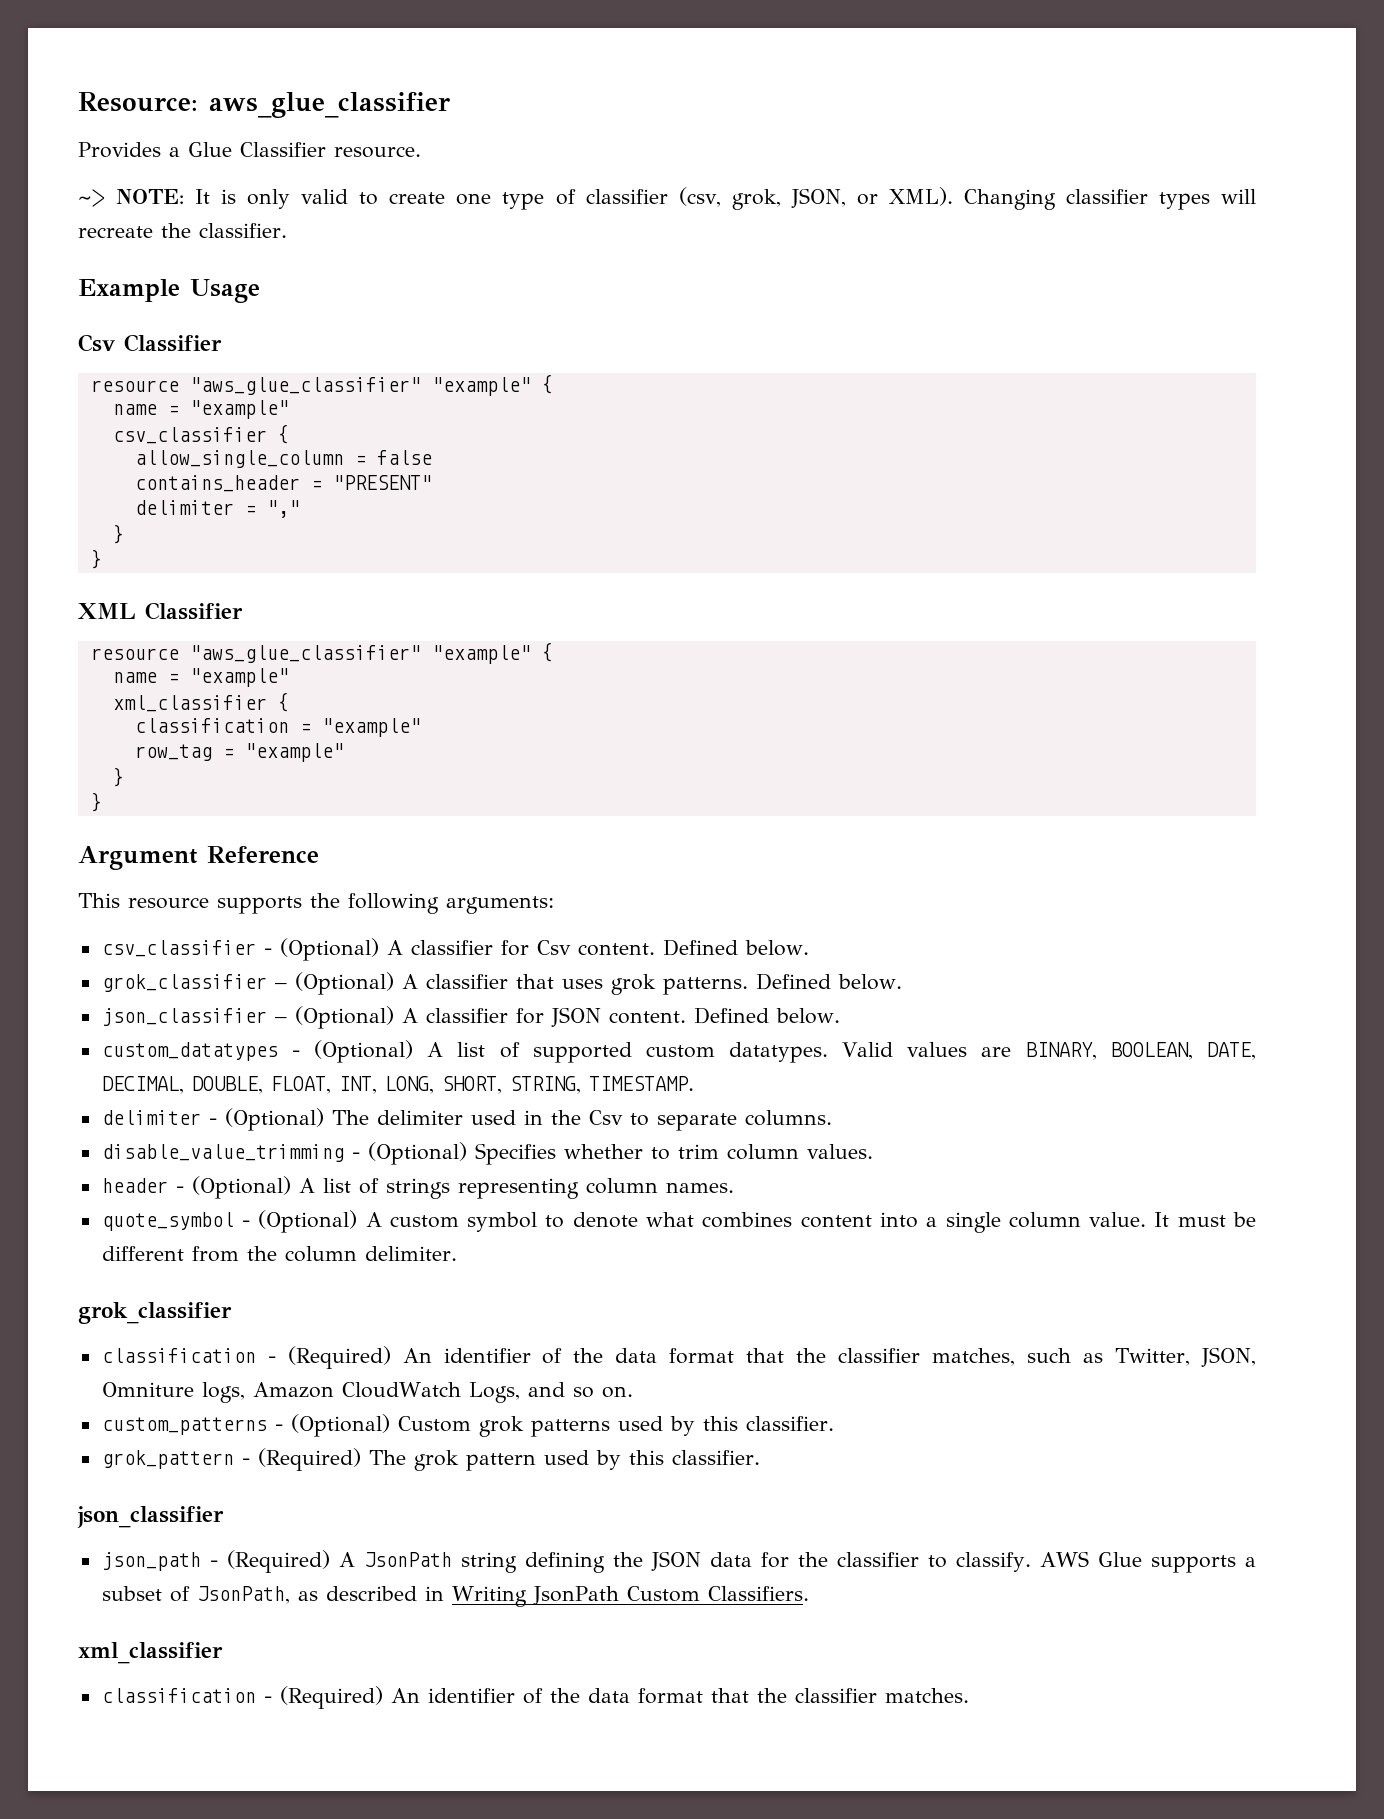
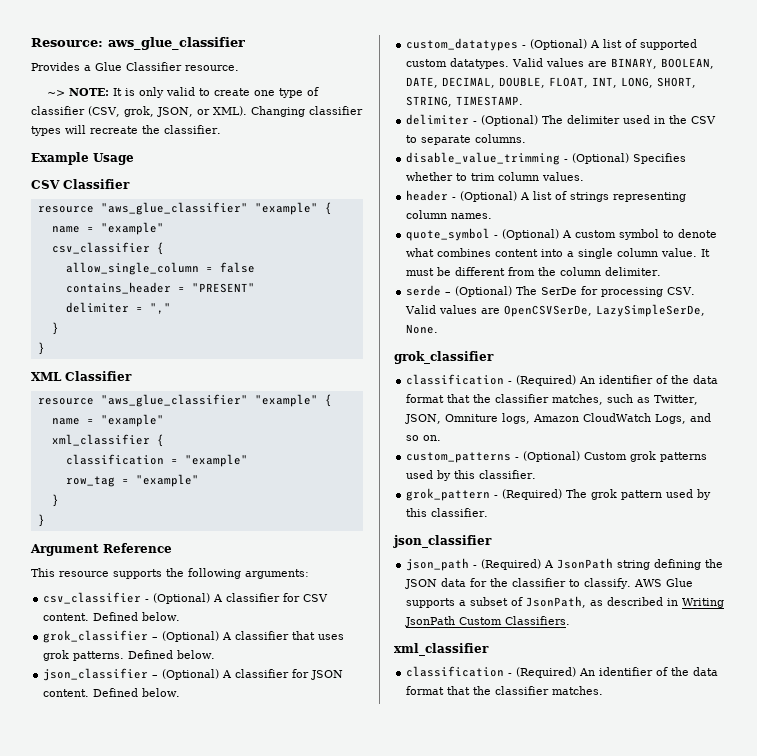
- ~> NOTE: It is only valid to create one type of classifier (csv, grok, JSON, or XML).
+ ~> NOTE: It is only valid to create one type of classifier (CSV, grok, JSON, or XML).
- Csv Classifier
+ CSV Classifier
- csv_classifier - (Optional) A classifier for Csv content.
+ csv_classifier - (Optional) A classifier for CSV content.
- delimiter - (Optional) The delimiter used in the Csv to separate columns.
+ delimiter - (Optional) The delimiter used in the CSV to separate columns.
+ serde – (Optional) The SerDe for processing CSV. Valid values are OpenCSVSerDe, LazySimpleSerDe, None.

